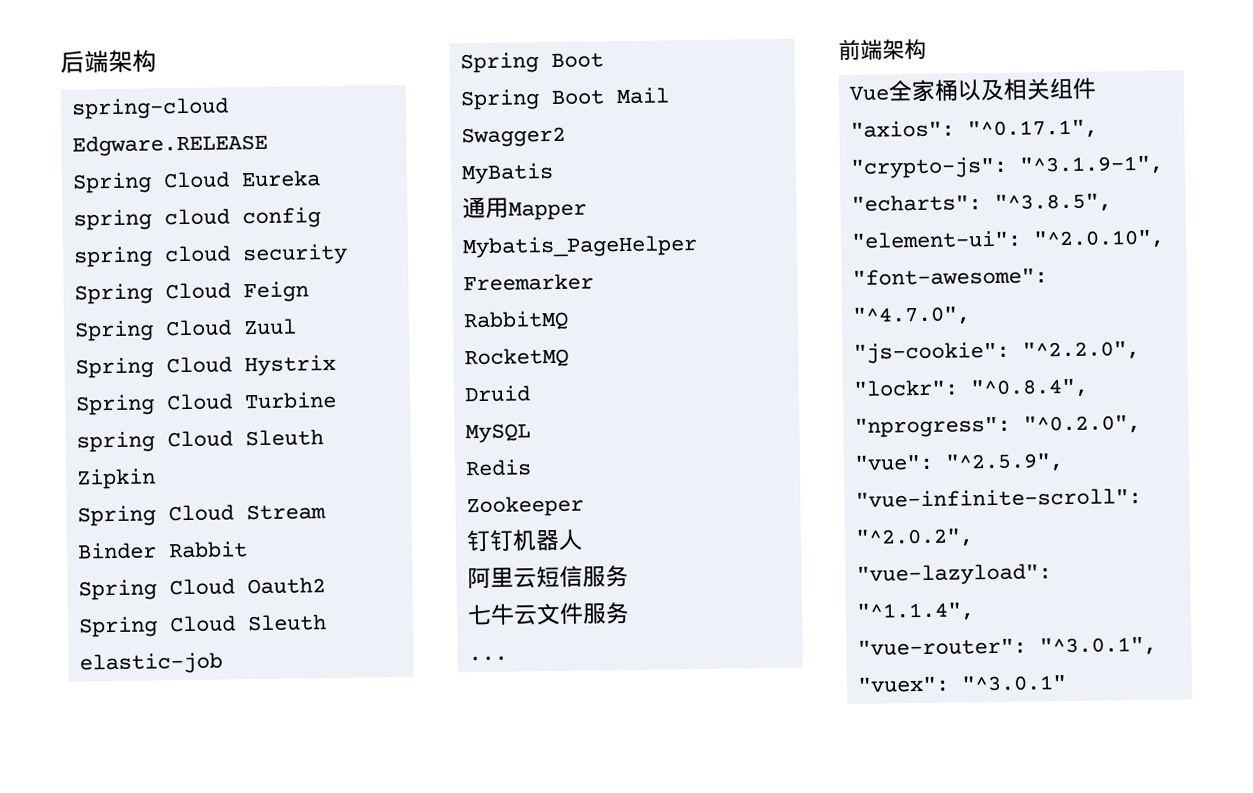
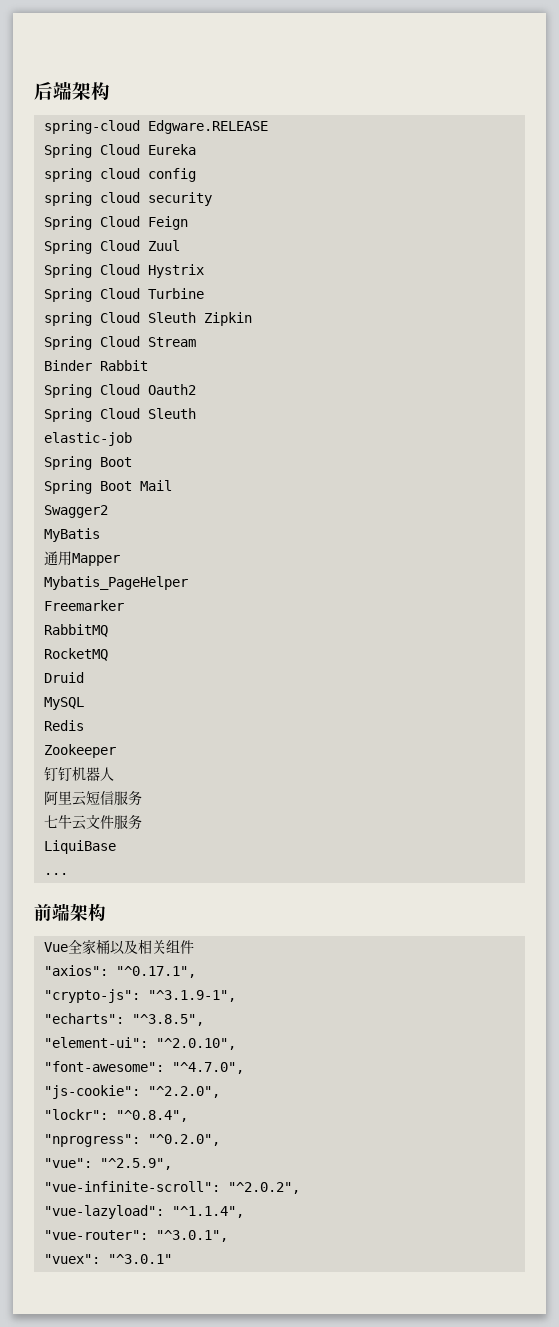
+ LiquiBase

